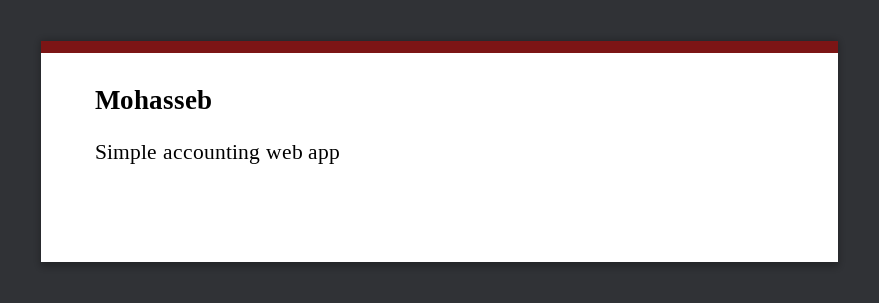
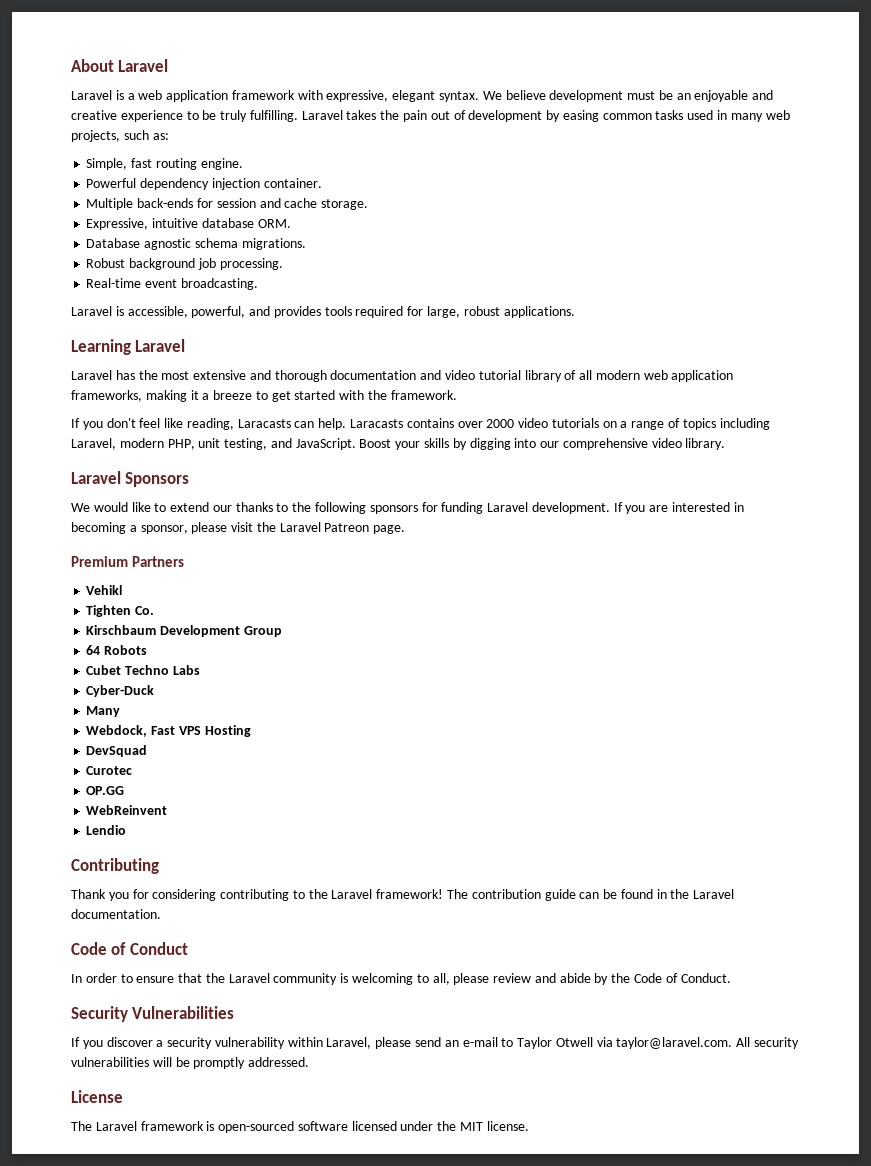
- Mohasseb
- Simple accounting web app
+ About Laravel
+ Laravel is a web application framework with expressive, elegant syntax. We believe development must be an enjoyable and creative experience to be truly fulfilling. Laravel takes the pain out of development by easing common tasks used in many web projects, such as:
+ Simple, fast routing engine.
+ Powerful dependency injection container.
+ Multiple back-ends for session and cache storage.
+ Expressive, intuitive database ORM.
+ Database agnostic schema migrations.
+ Robust background job processing.
+ Real-time event broadcasting.
+ Laravel is accessible, powerful, and provides tools required for large, robust applications.
+ Learning Laravel
+ Laravel has the most extensive and thorough documentation and video tutorial library of all modern web application frameworks, making it a breeze to get started with the framework.
+ If you don't feel like reading, Laracasts can help. Laracasts contains over 2000 video tutorials on a range of topics including Laravel, modern PHP, unit testing, and JavaScript. Boost your skills by digging into our comprehensive video library.
+ Laravel Sponsors
+ We would like to extend our thanks to the following sponsors for funding Laravel development. If you are interested in becoming a sponsor, please visit the Laravel Patreon page.
+ Premium Partners
+ Vehikl
+ Tighten Co.
+ Kirschbaum Development Group
+ 64 Robots
+ Cubet Techno Labs
+ Cyber-Duck
+ Many
+ Webdock, Fast VPS Hosting
+ DevSquad
+ Curotec
+ OP.GG
+ WebReinvent
+ Lendio
+ Contributing
+ Thank you for considering contributing to the Laravel framework! The contribution guide can be found in the Laravel documentation.
+ Code of Conduct
+ In order to ensure that the Laravel community is welcoming to all, please review and abide by the Code of Conduct.
+ Security Vulnerabilities
+ If you discover a security vulnerability within Laravel, please send an e-mail to Taylor Otwell via taylor@laravel.com. All security vulnerabilities will be promptly addressed.
+ License
+ The Laravel framework is open-sourced software licensed under the MIT license.

